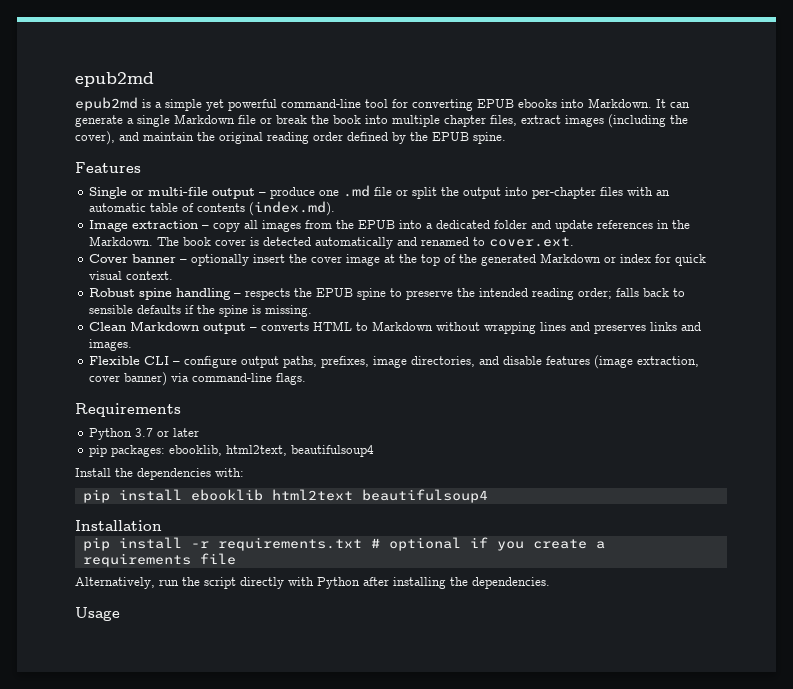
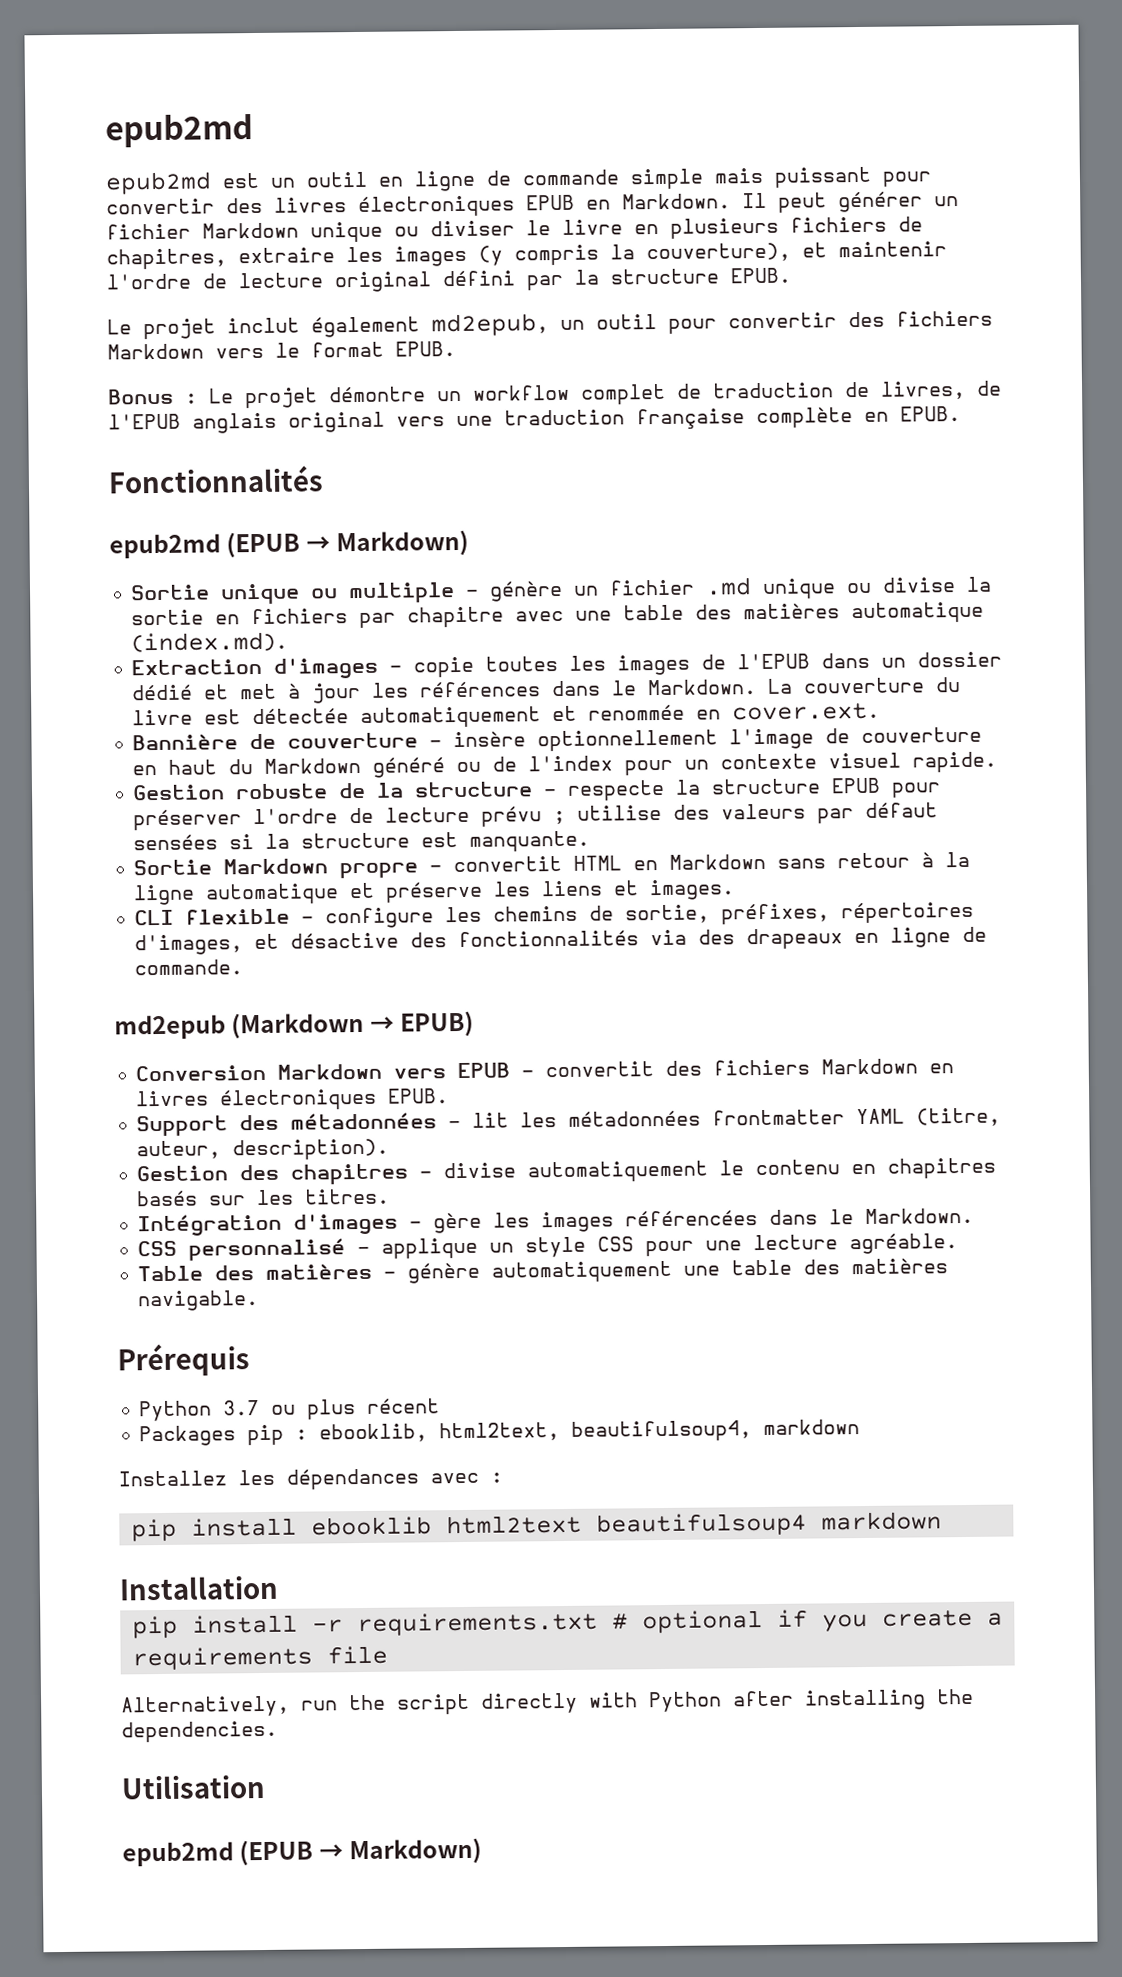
- epub2md is a simple yet powerful command‑line tool for converting EPUB ebooks into Markdown. It can generate a single Markdown file or break the book into multiple chapter files, extract images (including the cover), and maintain the original reading order defined by the EPUB spine.
- Features
- Single or multi‑file output – produce one .md file or split the output into per‑chapter files with an automatic table of contents (index.md).
- Image extraction – copy all images from the EPUB into a dedicated folder and update references in the Markdown. The book cover is detected automatically and renamed to cover.ext.
- Cover banner – optionally insert the cover image at the top of the generated Markdown or index for quick visual context.
- Robust spine handling – respects the EPUB spine to preserve the intended reading order; falls back to sensible defaults if the spine is missing.
- Clean Markdown output – converts HTML to Markdown without wrapping lines and preserves links and images.
- Flexible CLI – configure output paths, prefixes, image directories, and disable features (image extraction, cover banner) via command‑line flags.
- Requirements
- Python 3.7 or later
- pip packages: ebooklib, html2text, beautifulsoup4
- Install the dependencies with:
+ epub2md est un outil en ligne de commande simple mais puissant pour convertir des livres électroniques EPUB en Markdown. Il peut générer un fichier Markdown unique ou diviser le livre en plusieurs fichiers de chapitres, extraire les images (y compris la couverture), et maintenir l'ordre de lecture original défini par la structure EPUB.
+ Le projet inclut également md2epub, un outil pour convertir des fichiers Markdown vers le format EPUB.
+ Bonus : Le projet démontre un workflow complet de traduction de livres, de l'EPUB anglais original vers une traduction française complète en EPUB.
+ Fonctionnalités
+ epub2md (EPUB → Markdown)
+ Sortie unique ou multiple – génère un fichier .md unique ou divise la sortie en fichiers par chapitre avec une table des matières automatique (index.md).
+ Extraction d'images – copie toutes les images de l'EPUB dans un dossier dédié et met à jour les références dans le Markdown. La couverture du livre est détectée automatiquement et renommée en cover.ext.
+ Bannière de couverture – insère optionnellement l'image de couverture en haut du Markdown généré ou de l'index pour un contexte visuel rapide.
+ Gestion robuste de la structure – respecte la structure EPUB pour préserver l'ordre de lecture prévu ; utilise des valeurs par défaut sensées si la structure est manquante.
+ Sortie Markdown propre – convertit HTML en Markdown sans retour à la ligne automatique et préserve les liens et images.
+ CLI flexible – configure les chemins de sortie, préfixes, répertoires d'images, et désactive des fonctionnalités via des drapeaux en ligne de commande.
+ md2epub (Markdown → EPUB)
+ Conversion Markdown vers EPUB – convertit des fichiers Markdown en livres électroniques EPUB.
+ Support des métadonnées – lit les métadonnées frontmatter YAML (titre, auteur, description).
+ Gestion des chapitres – divise automatiquement le contenu en chapitres basés sur les titres.
+ Intégration d'images – gère les images référencées dans le Markdown.
+ CSS personnalisé – applique un style CSS pour une lecture agréable.
+ Table des matières – génère automatiquement une table des matières navigable.
+ Prérequis
+ Python 3.7 ou plus récent
+ Packages pip : ebooklib, html2text, beautifulsoup4, markdown
+ Installez les dépendances avec :
- pip install ebooklib html2text beautifulsoup4
+ pip install ebooklib html2text beautifulsoup4 markdown
- Usage
+ Utilisation
+ epub2md (EPUB → Markdown)

